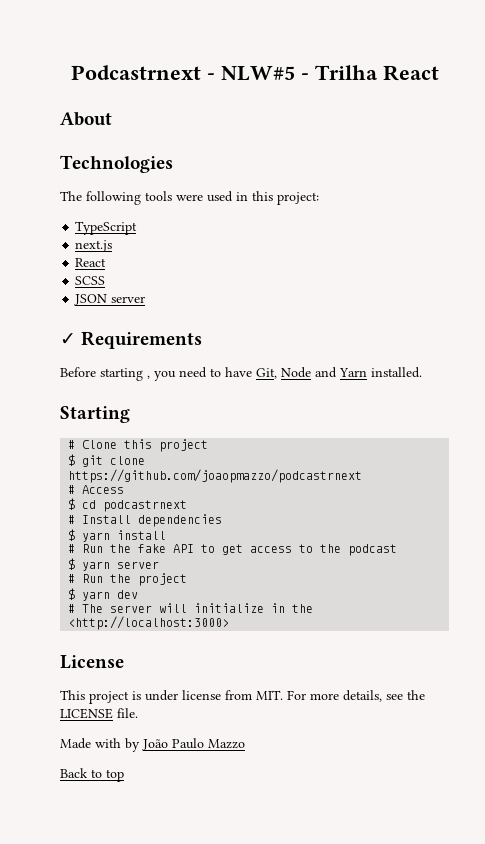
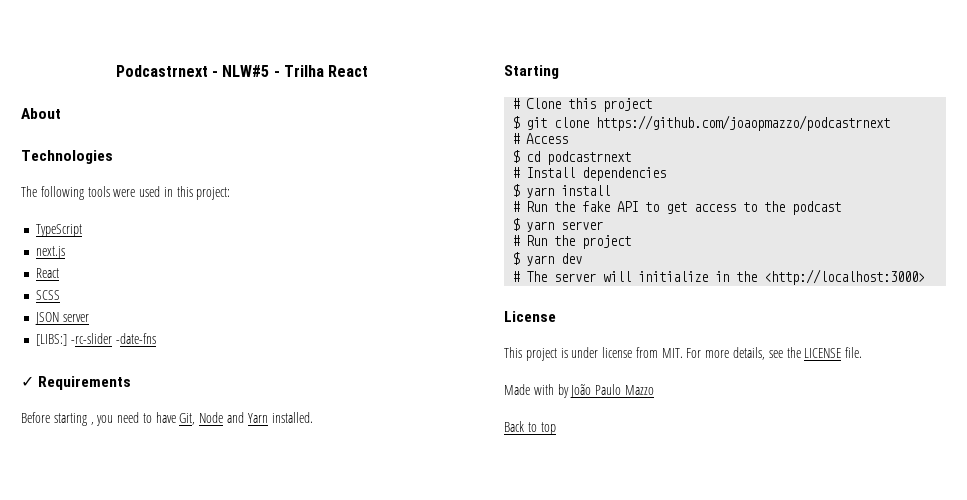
+ [LIBS:] -rc-slider -date-fns

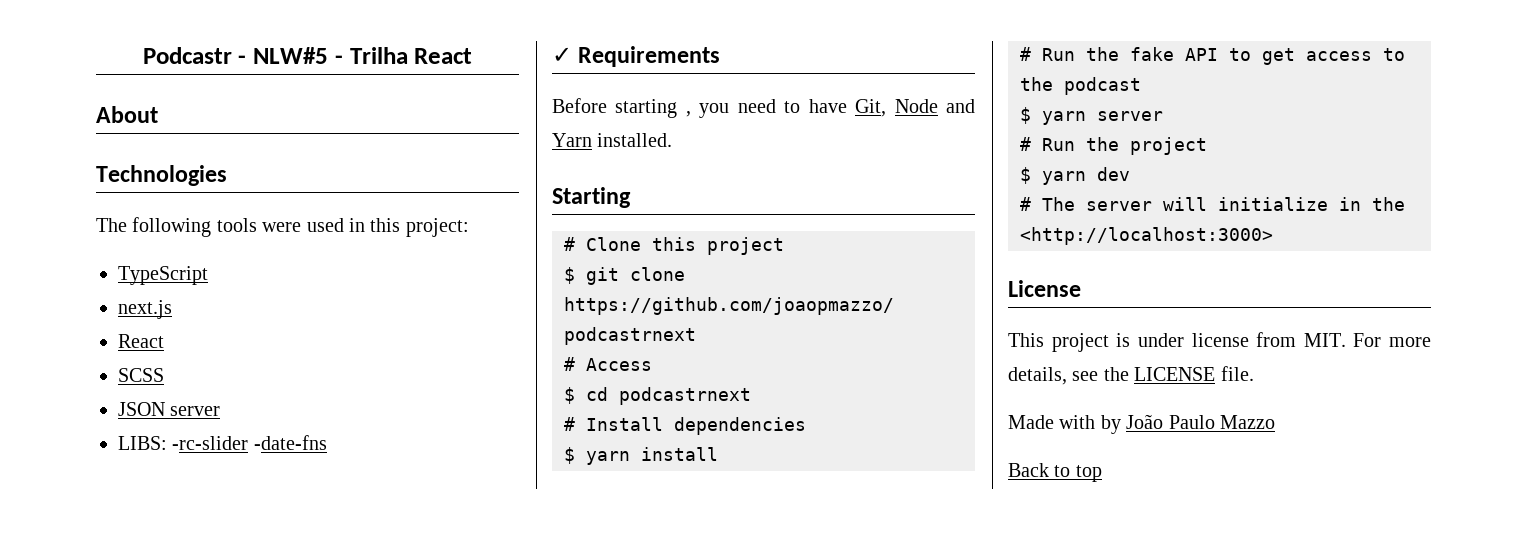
- Podcastrnext - NLW#5 - Trilha React
+ Podcastr - NLW#5 - Trilha React
- [LIBS:] -rc-slider -date-fns
+ LIBS: -rc-slider -date-fns

